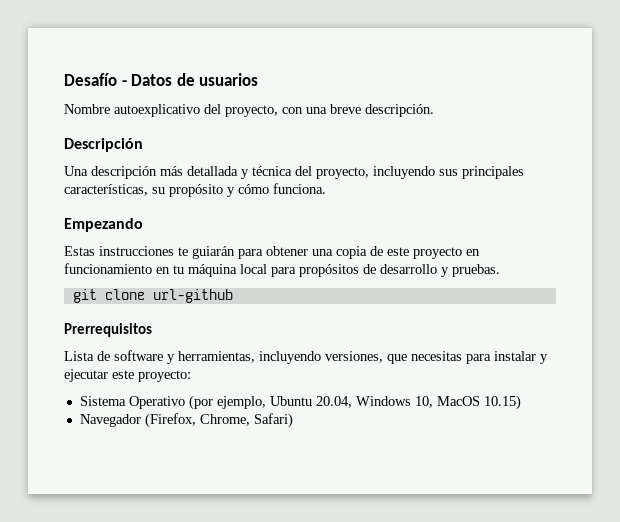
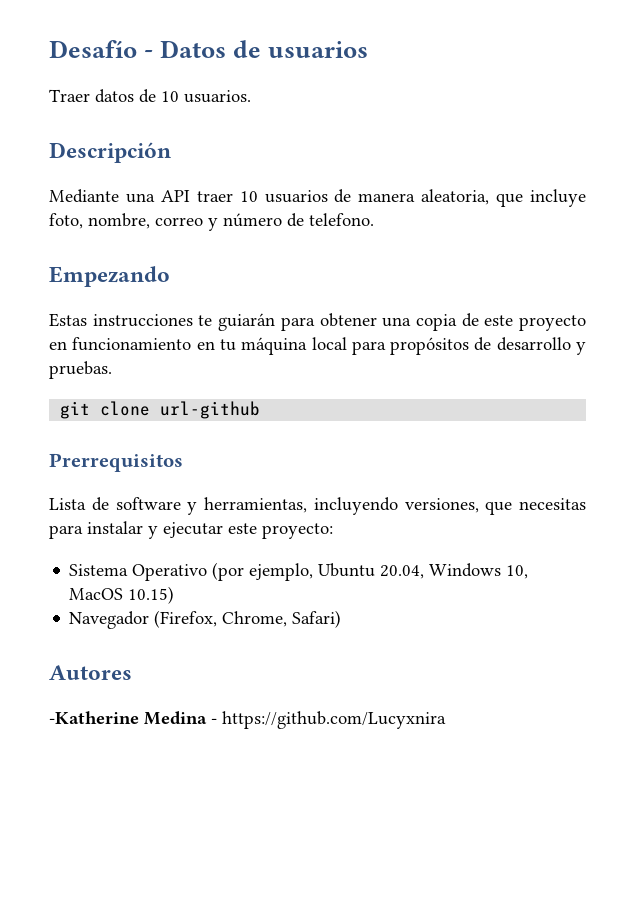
- Nombre autoexplicativo del proyecto, con una breve descripción.
+ Traer datos de 10 usuarios.
  Descripción
- Una descripción más detallada y técnica del proyecto, incluyendo sus principales características, su propósito y cómo funciona.
+ Mediante una API traer 10 usuarios de manera aleatoria, que incluye foto, nombre, correo y número de telefono.
+ Autores
+ -Katherine Medina - https://github.com/Lucyxnira

